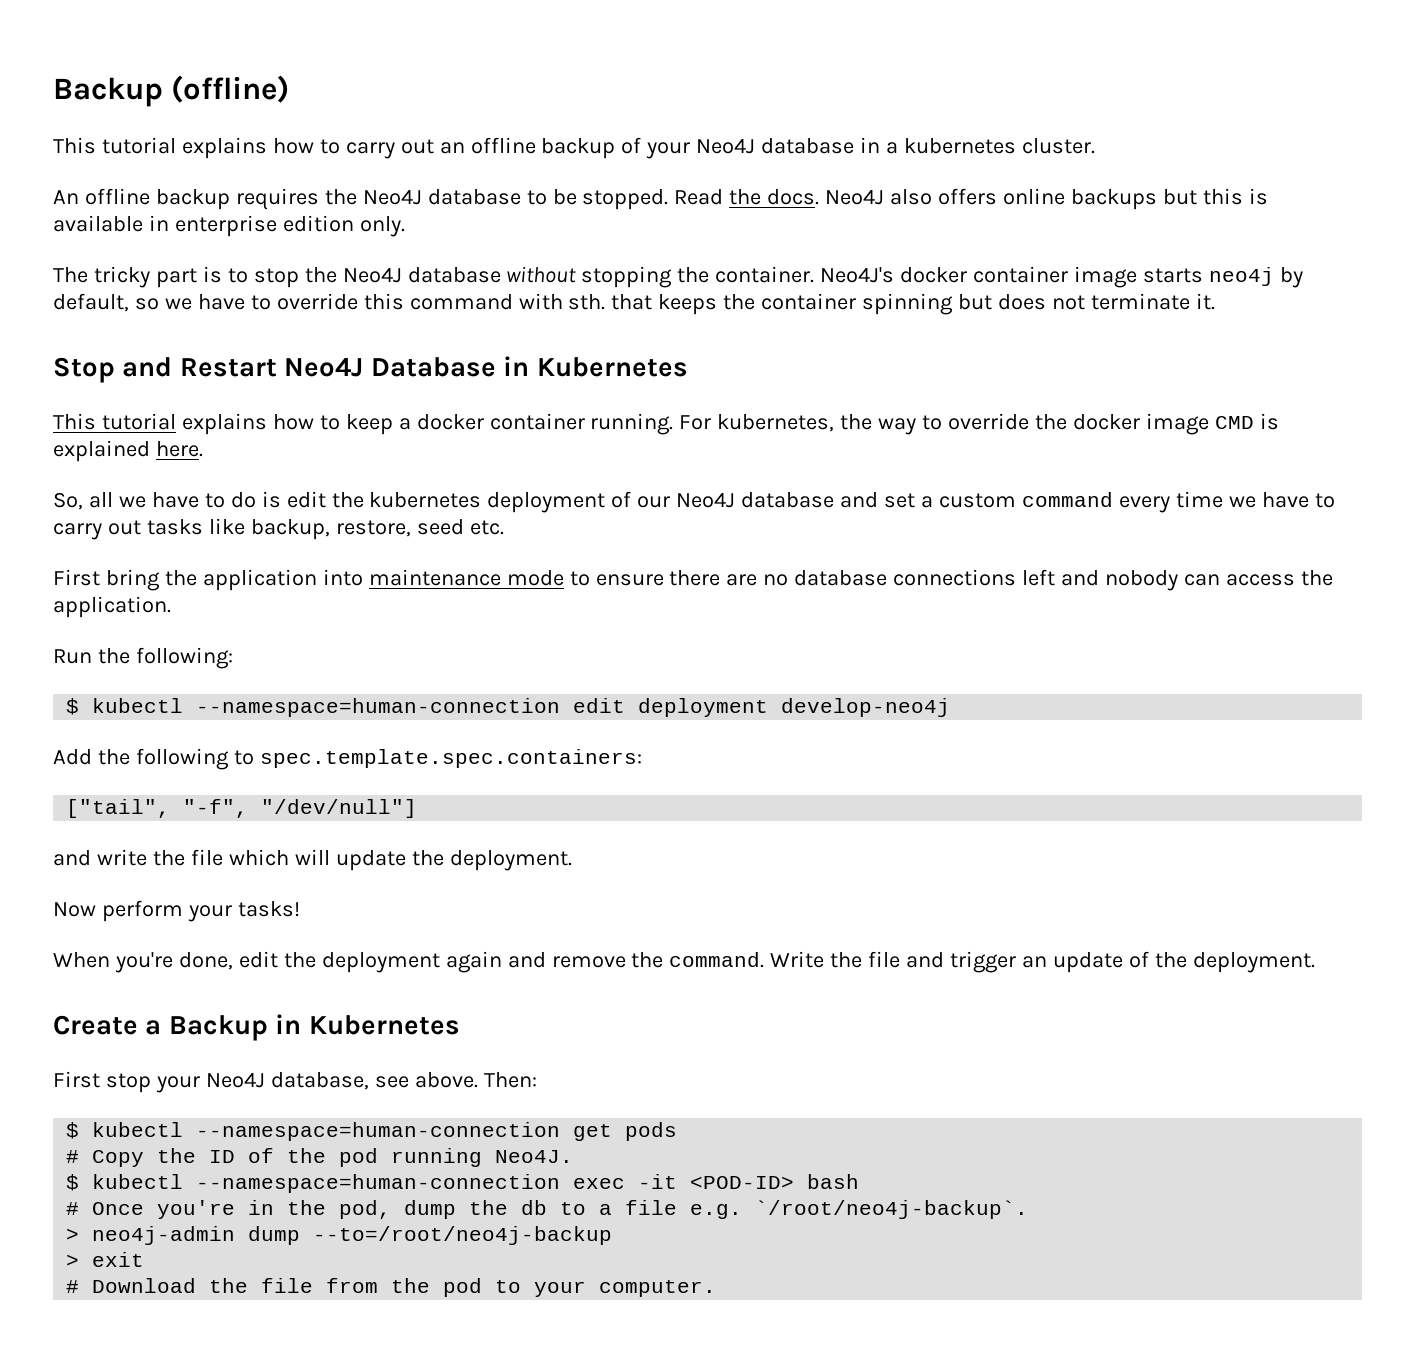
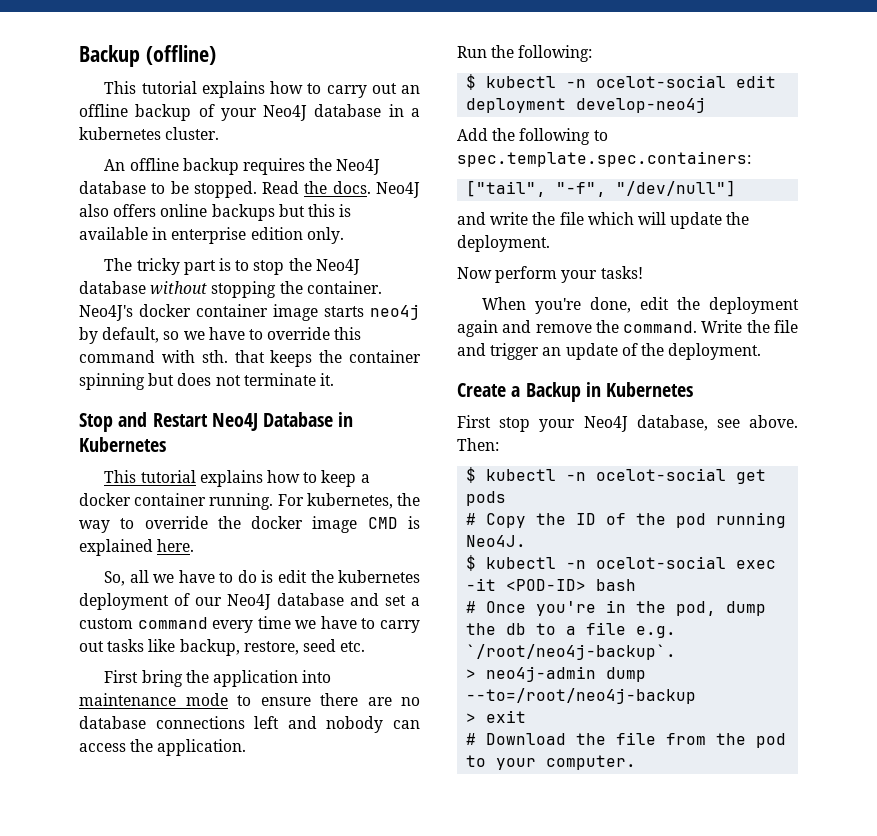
- $ kubectl --namespace=human-connection edit deployment develop-neo4j
+ $ kubectl -n ocelot-social edit deployment develop-neo4j
- $ kubectl --namespace=human-connection get pods
+ $ kubectl -n ocelot-social get pods
- $ kubectl --namespace=human-connection exec -it <POD-ID> bash
+ $ kubectl -n ocelot-social exec -it <POD-ID> bash

